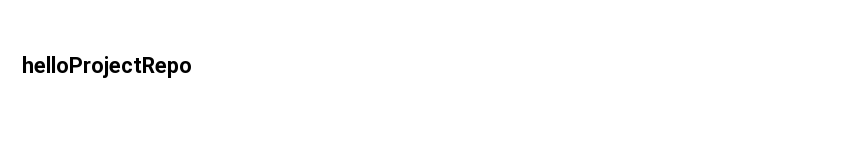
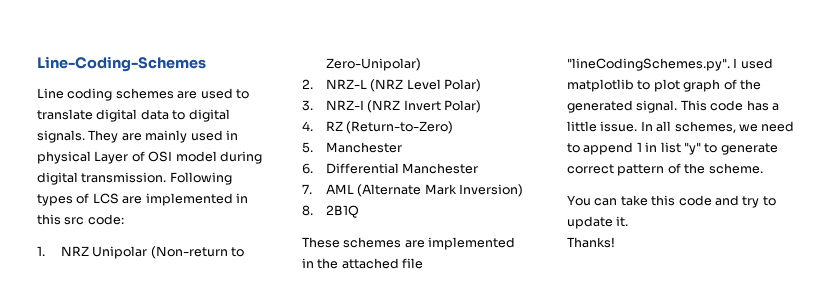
- helloProjectRepo
+ Line-Coding-Schemes
+ Line coding schemes are used to translate digital data to digital signals. They are mainly used in physical Layer of OSI model during digital transmission. Following types of LCS are implemented in this src code:
+ 1. NRZ Unipolar (Non-return to Zero-Unipolar)
+ 2. NRZ-L (NRZ Level Polar)
+ 3. NRZ-I (NRZ Invert Polar)
+ 4. RZ (Return-to-Zero)
+ 5. Manchester
+ 6. Differential Manchester
+ 7. AML (Alternate Mark Inversion)
+ 8. 2B1Q
+ These schemes are implemented in the attached file "lineCodingSchemes.py". I used matplotlib to plot graph of the generated signal. This code has a little issue. In all schemes, we need to append 1 in list "y" to generate correct pattern of the scheme.
+ You can take this code and try to update it.
+ Thanks!

